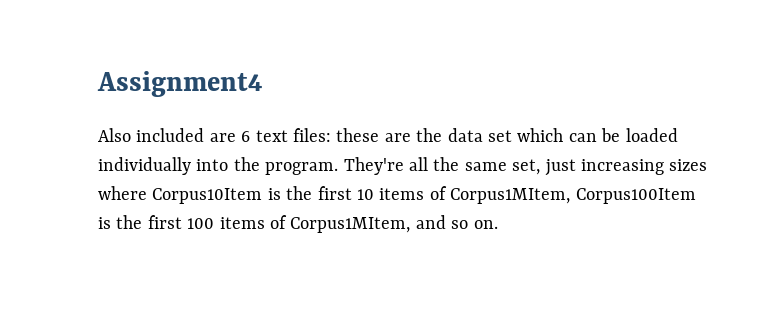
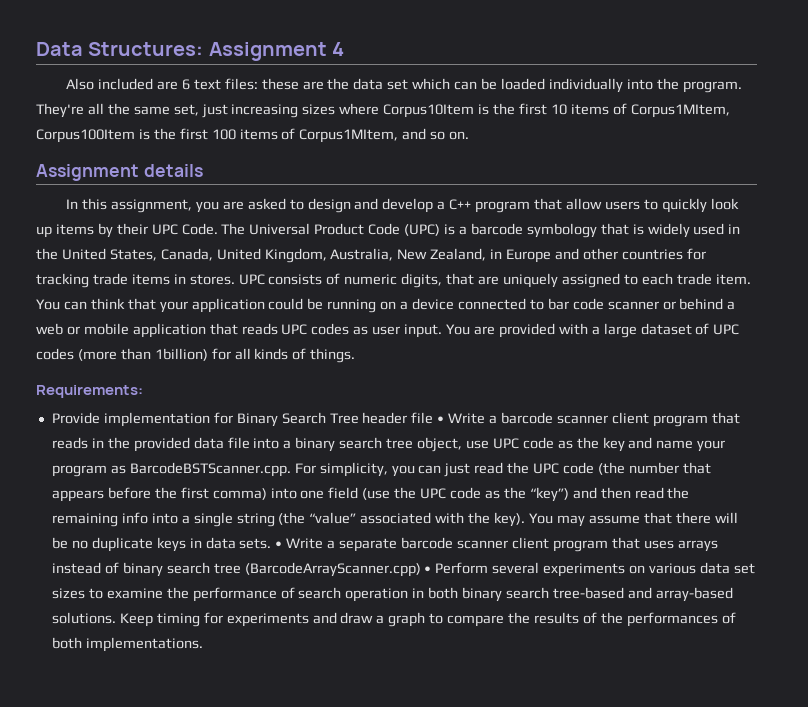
- Assignment4
+ Data Structures: Assignment 4
+ Assignment details
+ In this assignment, you are asked to design and develop a C++ program that allow users to quickly look up items by their UPC Code. The Universal Product Code (UPC) is a barcode symbology that is widely used in the United States, Canada, United Kingdom, Australia, New Zealand, in Europe and other countries for tracking trade items in stores. UPC consists of numeric digits, that are uniquely assigned to each trade item. You can think that your application could be running on a device connected to bar code scanner or behind a web or mobile application that reads UPC codes as user input. You are provided with a large dataset of UPC codes (more than 1billion) for all kinds of things.
+ Requirements:
+ Provide implementation for Binary Search Tree header file • Write a barcode scanner client program that reads in the provided data file into a binary search tree object, use UPC code as the key and name your program as BarcodeBSTScanner.cpp. For simplicity, you can just read the UPC code (the number that appears before the first comma) into one field (use the UPC code as the “key”) and then read the remaining info into a single string (the “value” associated with the key). You may assume that there will be no duplicate keys in data sets. • Write a separate barcode scanner client program that uses arrays instead of binary search tree (BarcodeArrayScanner.cpp) • Perform several experiments on various data set sizes to examine the performance of search operation in both binary search tree-based and array-based solutions. Keep timing for experiments and draw a graph to compare the results of the performances of both implementations.

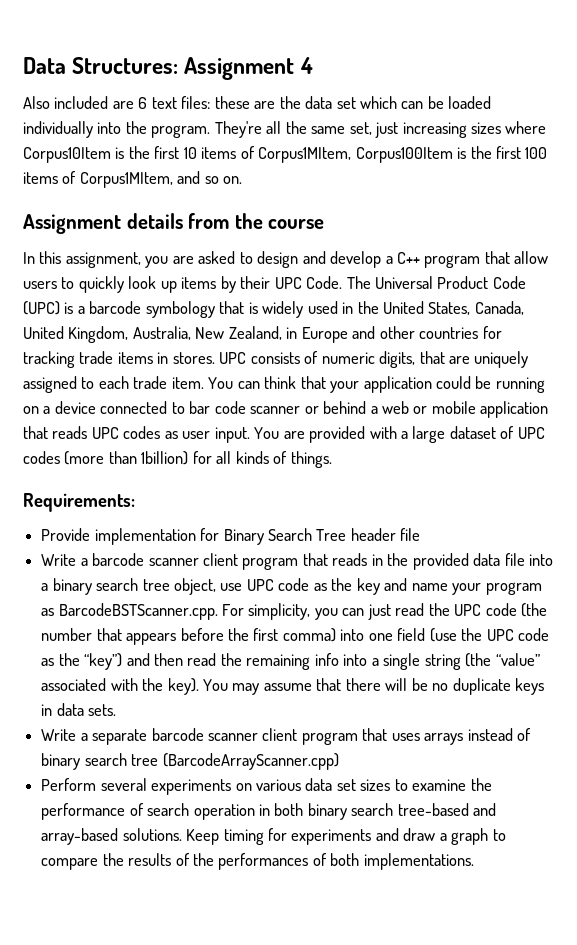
- Assignment details
+ Assignment details from the course
- Provide implementation for Binary Search Tree header file • Write a barcode scanner client program that reads in the provided data file into a binary search tree object, use UPC code as the key and name your program as BarcodeBSTScanner.cpp. For simplicity, you can just read the UPC code (the number that appears before the first comma) into one field (use the UPC code as the “key”) and then read the remaining info into a single string (the “value” associated with the key).
+ Provide implementation for Binary Search Tree header file
+ Write a barcode scanner client program that reads in the provided data file into a binary search tree object, use UPC code as the key and name your program as BarcodeBSTScanner.cpp. For simplicity, you can just read the UPC code (the number that appears before the first comma) into one field (use the UPC code as the “key”) and then read the remaining info into a single string (the “value” associated with the key).
- You may assume that there will be no duplicate keys in data sets. • Write a separate barcode scanner client program that uses arrays instead of binary search tree (BarcodeArrayScanner.cpp) • Perform several experiments on various data set sizes to examine the performance of search operation in both binary search tree-based and array-based solutions.
+ You may assume that there will be no duplicate keys in data sets.
+ Write a separate barcode scanner client program that uses arrays instead of binary search tree (BarcodeArrayScanner.cpp)
+ Perform several experiments on various data set sizes to examine the performance of search operation in both binary search tree-based and array-based solutions.

